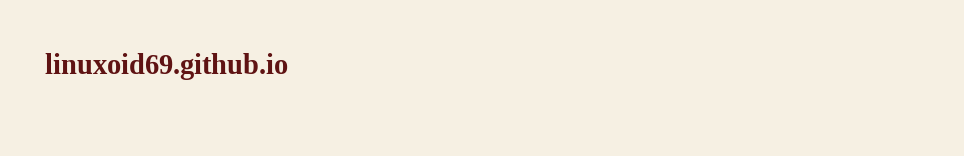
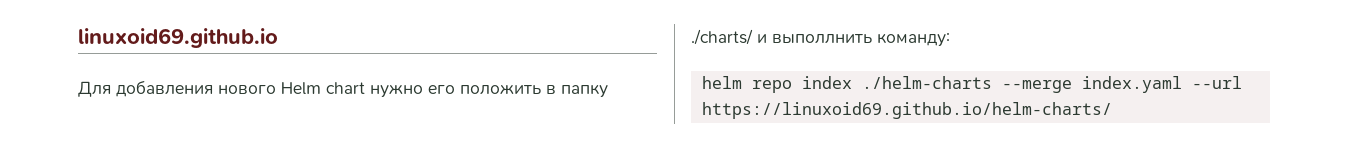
+ Для добавления нового Helm chart нужно его положить в папку ./charts/ и выполлнить команду:
+ helm repo index ./helm-charts --merge index.yaml --url https://linuxoid69.github.io/helm-charts/

